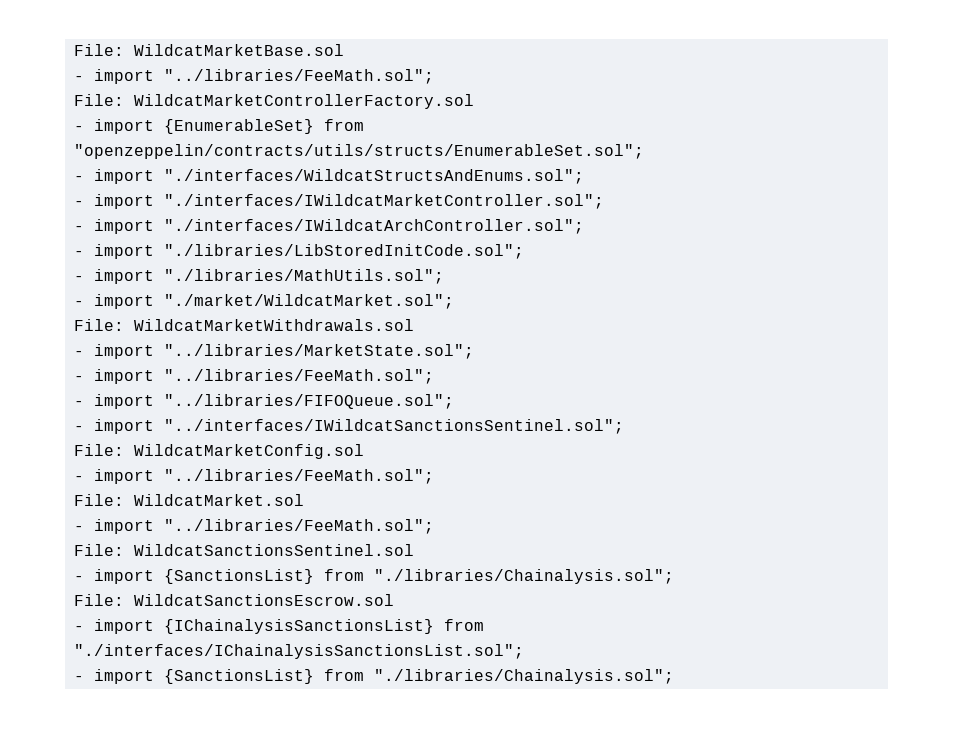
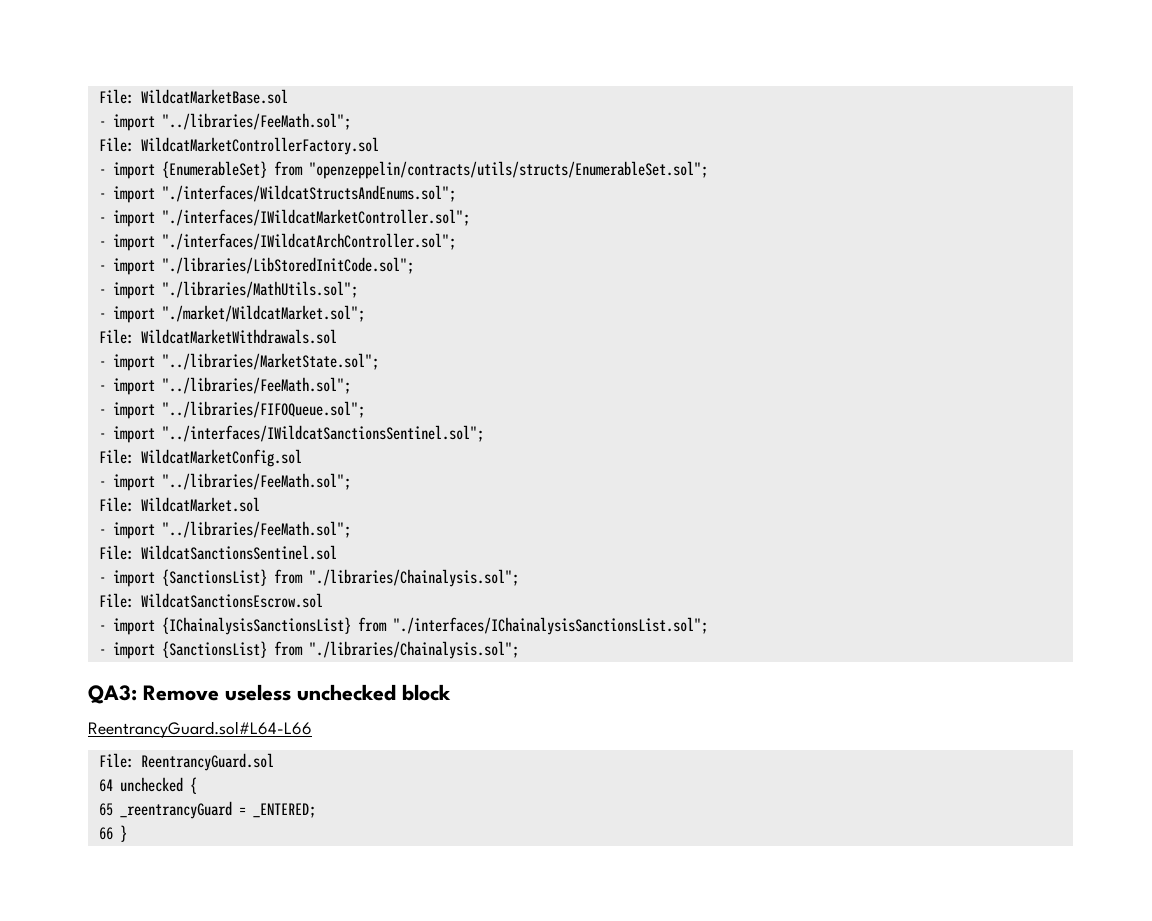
+ QA3: Remove useless unchecked block
+ ReentrancyGuard.sol#L64-L66
+ File: ReentrancyGuard.sol
+ 64 unchecked {
+ 65 _reentrancyGuard = _ENTERED;
+ 66 }

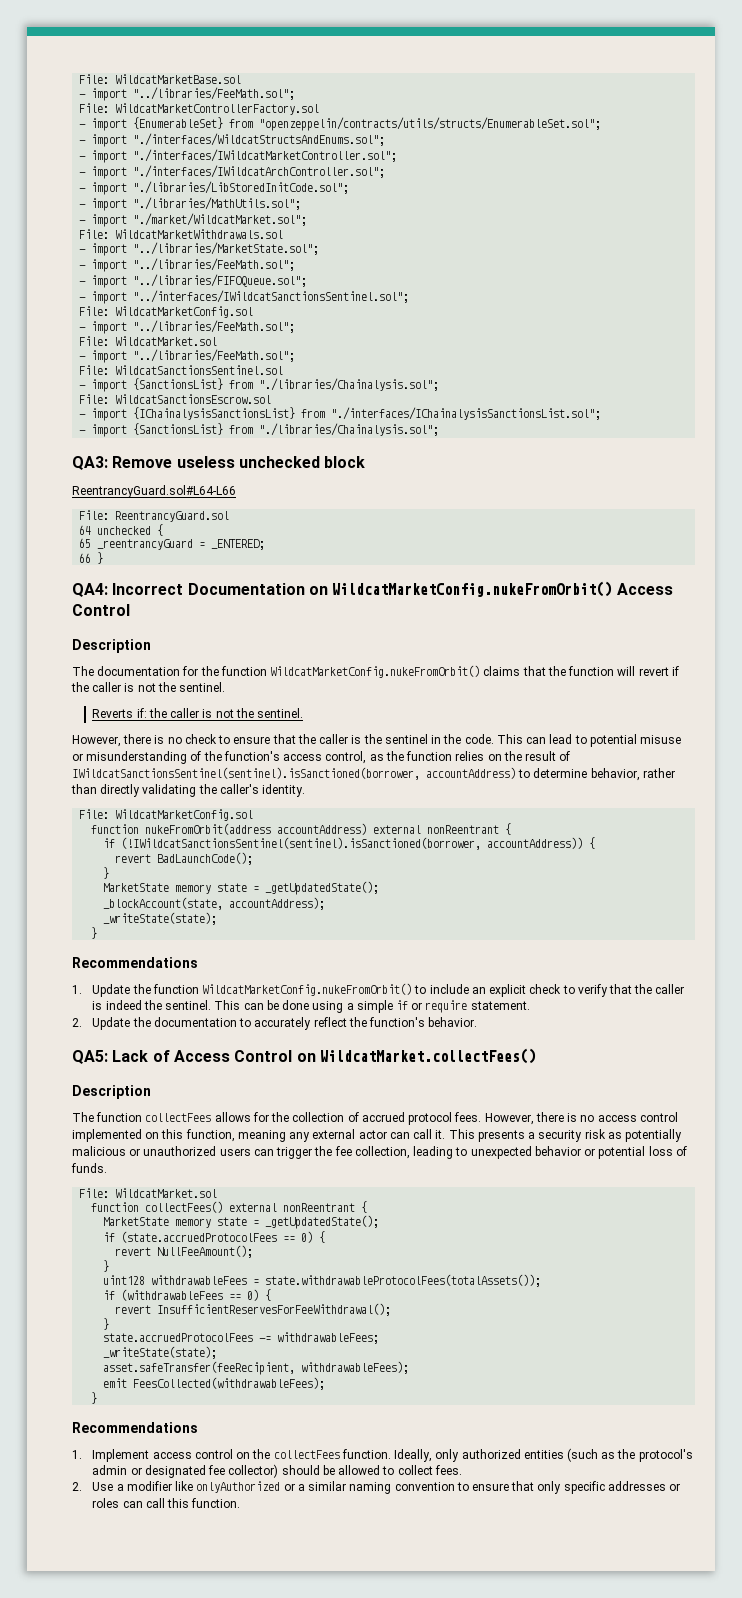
+ QA4: Incorrect Documentation on WildcatMarketConfig.nukeFromOrbit() Access Control
+ Description
+ The documentation for the function WildcatMarketConfig.nukeFromOrbit() claims that the function will revert if the caller is not the sentinel.
+ Reverts if: the caller is not the sentinel.
+ However, there is no check to ensure that the caller is the sentinel in the code. This can lead to potential misuse or misunderstanding of the function's access control, as the function relies on the result of IWildcatSanctionsSentinel(sentinel).isSanctioned(borrower, accountAddress) to determine behavior, rather than directly validating the caller's identity.
+ File: WildcatMarketConfig.sol
+ function nukeFromOrbit(address accountAddress) external nonReentrant {
+ if (!IWildcatSanctionsSentinel(sentinel).isSanctioned(borrower, accountAddress)) {
+ revert BadLaunchCode();
+ }
+ MarketState memory state = _getUpdatedState();
+ _blockAccount(state, accountAddress);
+ _writeState(state);
+ }
+ Recommendations
+ 1. Update the function WildcatMarketConfig.nukeFromOrbit() to include an explicit check to verify that the caller is indeed the sentinel. This can be done using a simple if or require statement.
+ 2. Update the documentation to accurately reflect the function's behavior.
+ QA5: Lack of Access Control on WildcatMarket.collectFees()
+ Description
+ The function collectFees allows for the collection of accrued protocol fees. However, there is no access control implemented on this function, meaning any external actor can call it. This presents a security risk as potentially malicious or unauthorized users can trigger the fee collection, leading to unexpected behavior or potential loss of funds.
+ File: WildcatMarket.sol
+ function collectFees() external nonReentrant {
+ MarketState memory state = _getUpdatedState();
+ if (state.accruedProtocolFees == 0) {
+ revert NullFeeAmount();
+ }
+ uint128 withdrawableFees = state.withdrawableProtocolFees(totalAssets());
+ if (withdrawableFees == 0) {
+ revert InsufficientReservesForFeeWithdrawal();
+ }
+ state.accruedProtocolFees -= withdrawableFees;
+ _writeState(state);
+ asset.safeTransfer(feeRecipient, withdrawableFees);
+ emit FeesCollected(withdrawableFees);
+ }
+ Recommendations
+ 1. Implement access control on the collectFees function. Ideally, only authorized entities (such as the protocol's admin or designated fee collector) should be allowed to collect fees.
+ 2. Use a modifier like onlyAuthorized or a similar naming convention to ensure that only specific addresses or roles can call this function.

